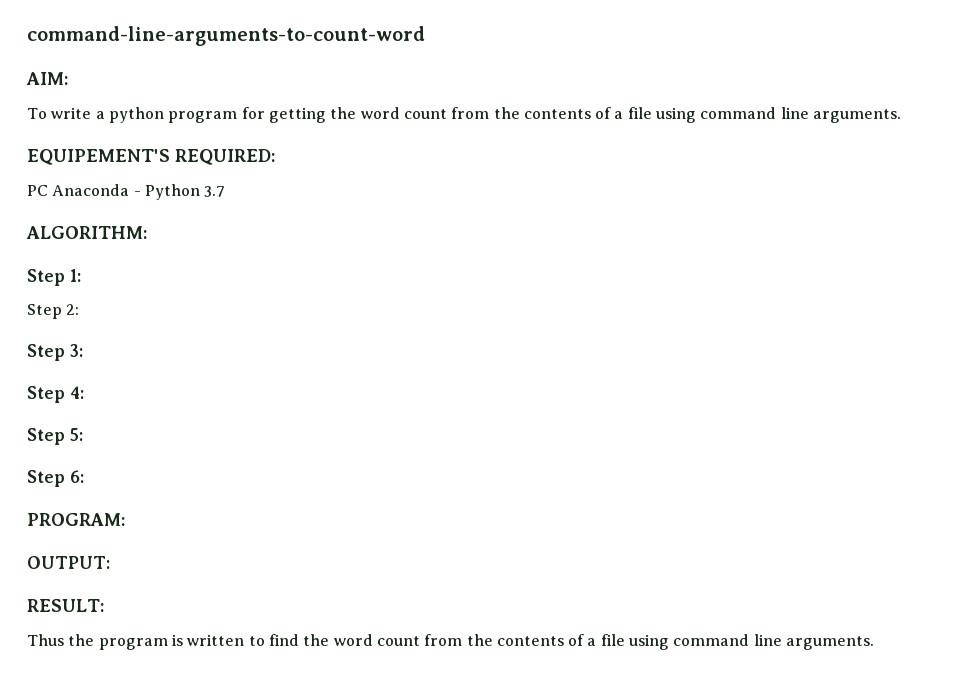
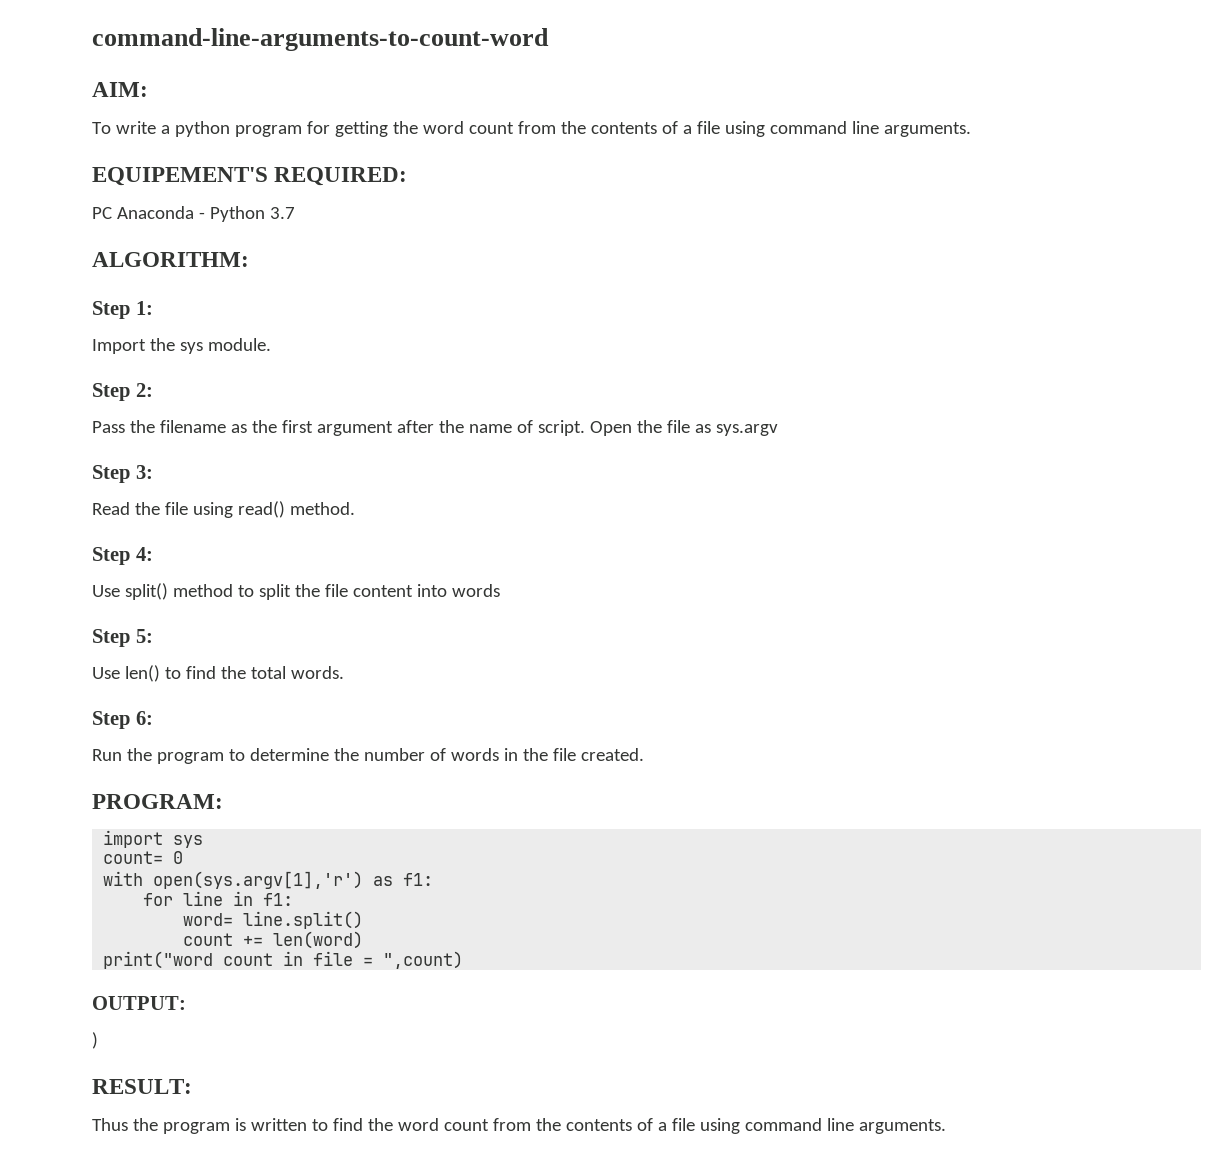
+ Import the sys module.
  Step 2:
+ Pass the filename as the first argument after the name of script. Open the file as sys.argv
  Step 3:
+ Read the file using read() method.
  Step 4:
+ Use split() method to split the file content into words
  Step 5:
+ Use len() to find the total words.
  Step 6:
+ Run the program to determine the number of words in the file created.
  PROGRAM:
+ import sys
+ count= 0
+ with open(sys.argv[1],'r') as f1:
+ for line in f1:
+ word= line.split()
+ count += len(word)
+ print("word count in file = ",count)
+ )

